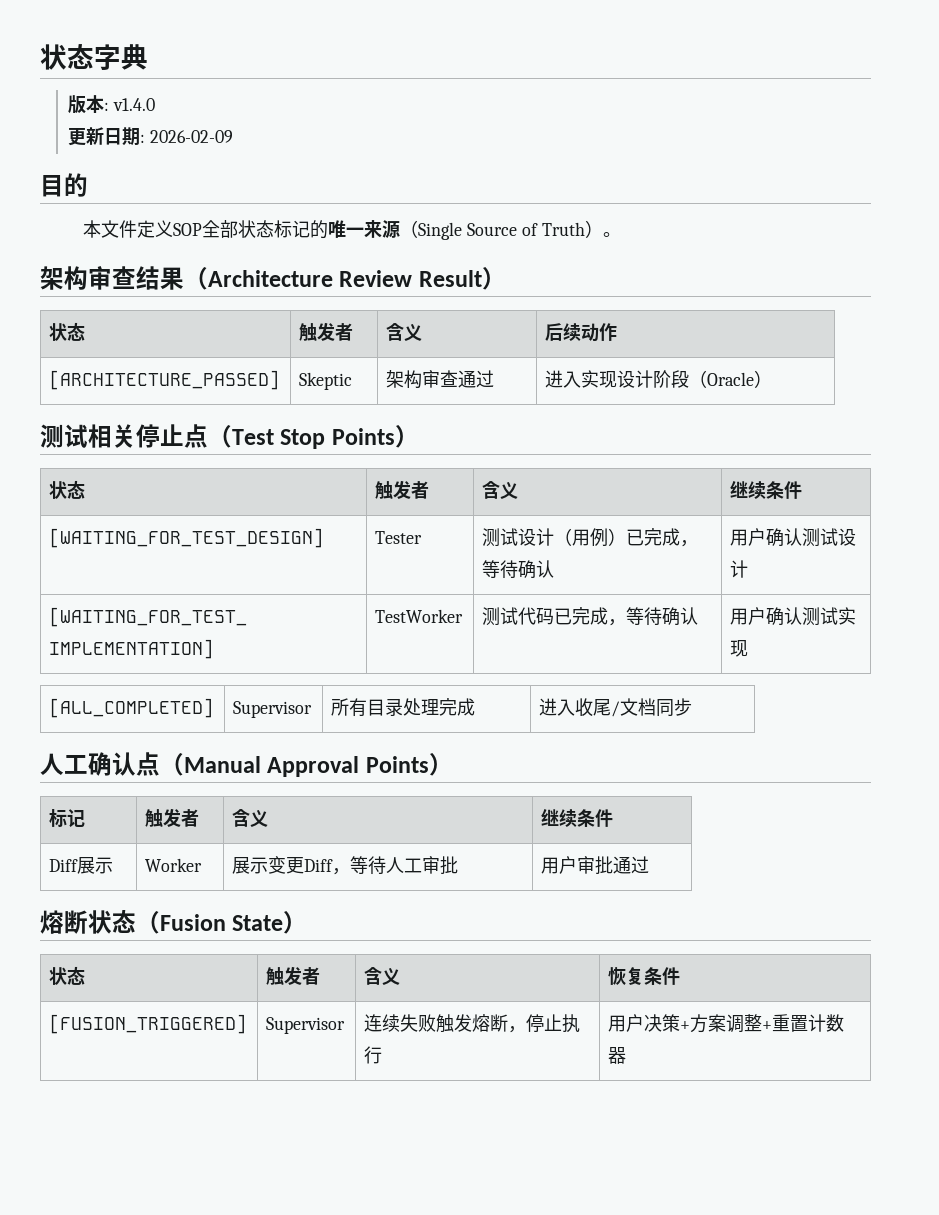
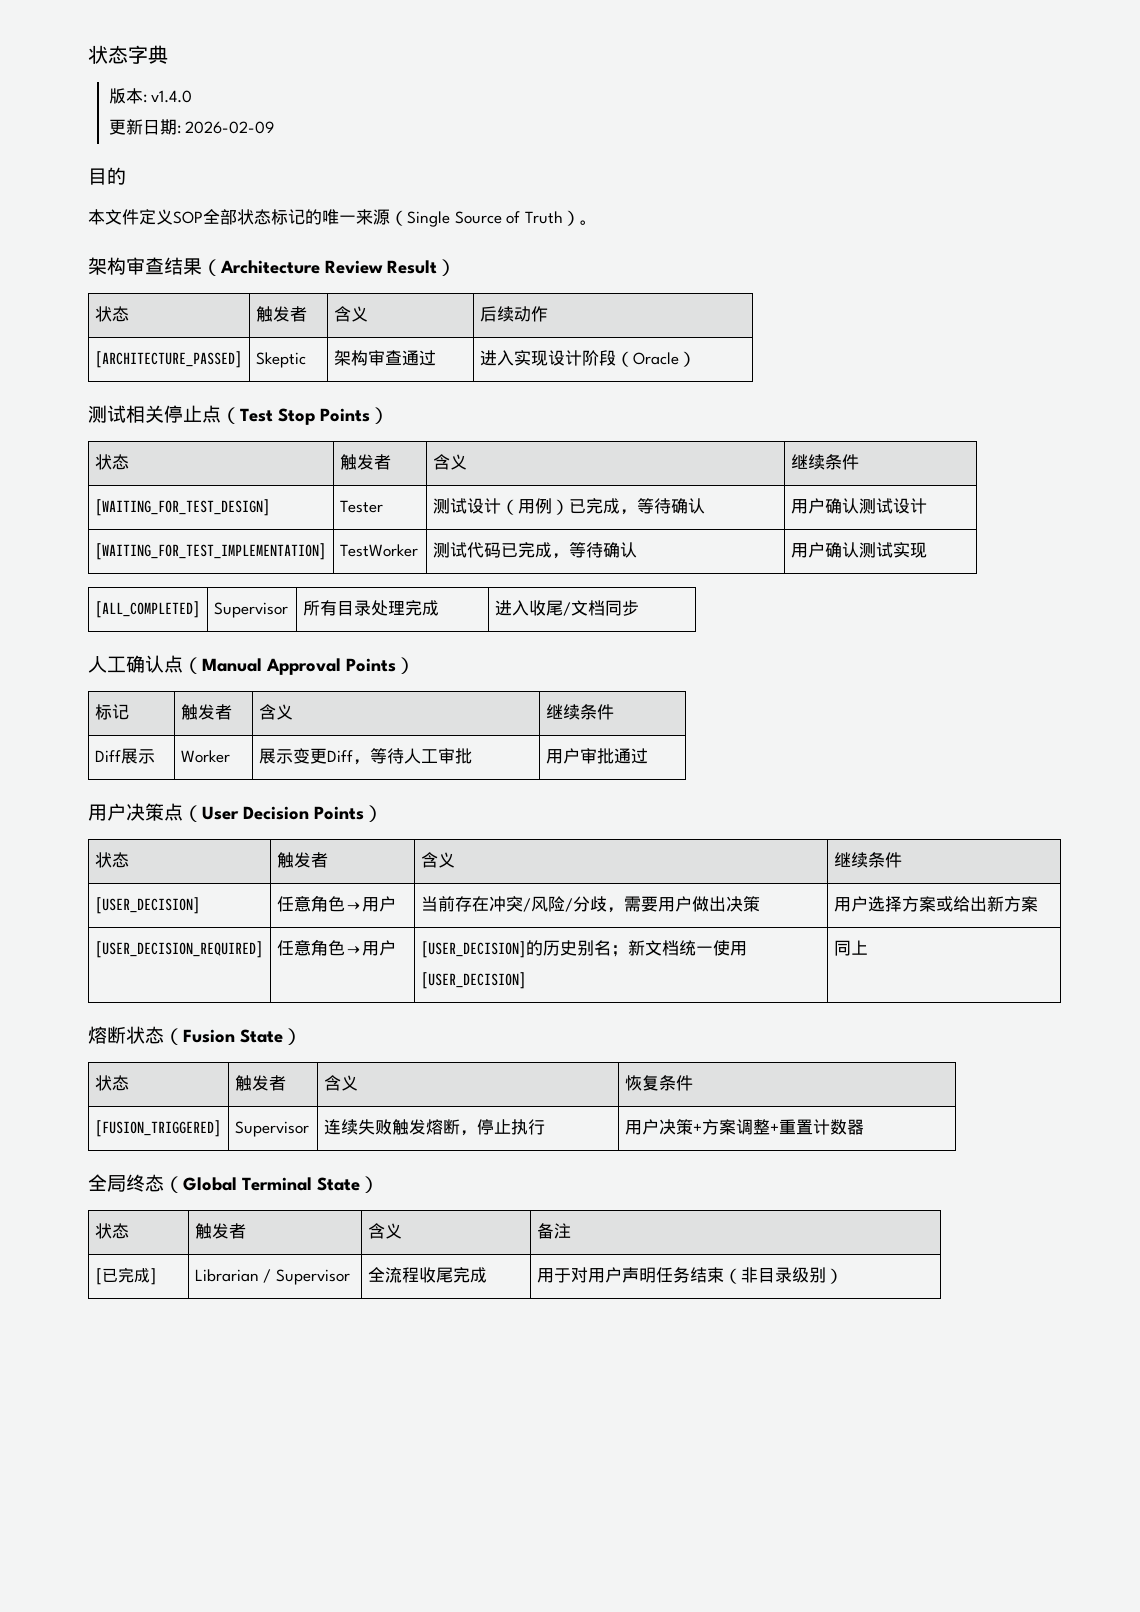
+ 用户决策点（User Decision Points）
+ 状态 | 触发者 | 含义 | 继续条件
+ [USER_DECISION] | 任意角色→用户 | 当前存在冲突/风险/分歧，需要用户做出决策 | 用户选择方案或给出新方案
+ [USER_DECISION_REQUIRED] | 任意角色→用户 | [USER_DECISION]的历史别名；新文档统一使用[USER_DECISION] | 同上
+ 全局终态（Global Terminal State）
+ 状态 | 触发者 | 含义 | 备注
+ [已完成] | Librarian / Supervisor | 全流程收尾完成 | 用于对用户声明任务结束（非目录级别）

